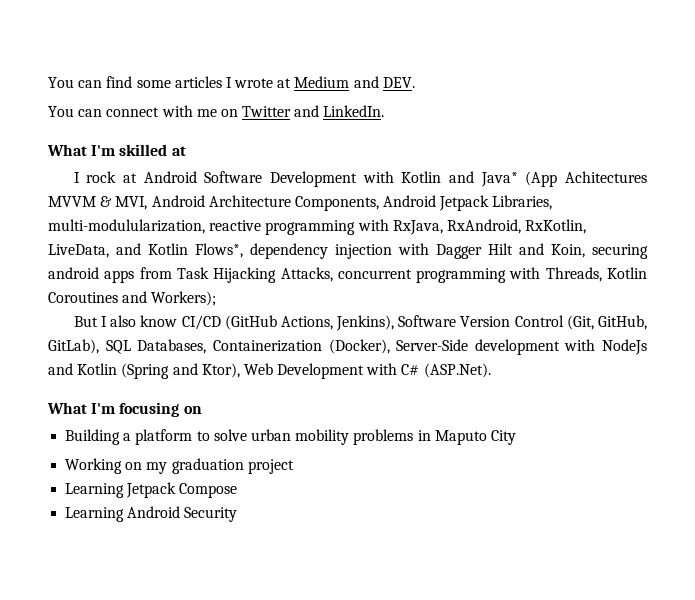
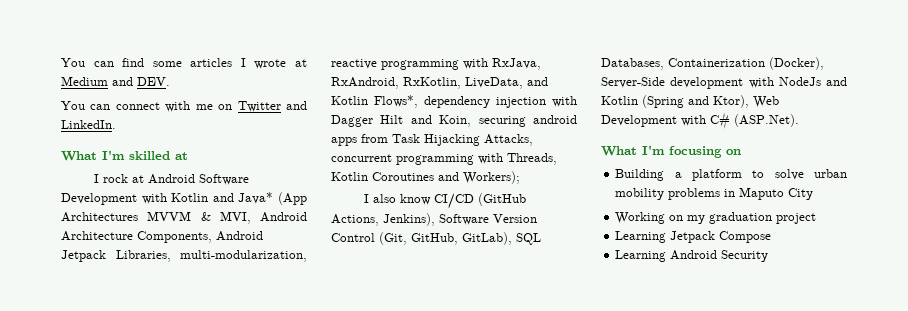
- I rock at Android Software Development with Kotlin and Java* (App Achitectures MVVM & MVI, Android Architecture Components, Android Jetpack Libraries, multi-modulularization, reactive programming with RxJava, RxAndroid, RxKotlin, LiveData, and Kotlin Flows*, dependency injection with Dagger Hilt and Koin, securing android apps from Task Hijacking Attacks, concurrent programming with Threads, Kotlin Coroutines and Workers);
+ I rock at Android Software Development with Kotlin and Java* (App Architectures MVVM & MVI, Android Architecture Components, Android Jetpack Libraries, multi-modularization, reactive programming with RxJava, RxAndroid, RxKotlin, LiveData, and Kotlin Flows*, dependency injection with Dagger Hilt and Koin, securing android apps from Task Hijacking Attacks, concurrent programming with Threads, Kotlin Coroutines and Workers);
- But I also know CI/CD (GitHub Actions, Jenkins), Software Version Control (Git, GitHub, GitLab), SQL Databases, Containerization (Docker), Server-Side development with NodeJs and Kotlin (Spring and Ktor), Web Development with C# (ASP.Net).
+ I also know CI/CD (GitHub Actions, Jenkins), Software Version Control (Git, GitHub, GitLab), SQL Databases, Containerization (Docker), Server-Side development with NodeJs and Kotlin (Spring and Ktor), Web Development with C# (ASP.Net).

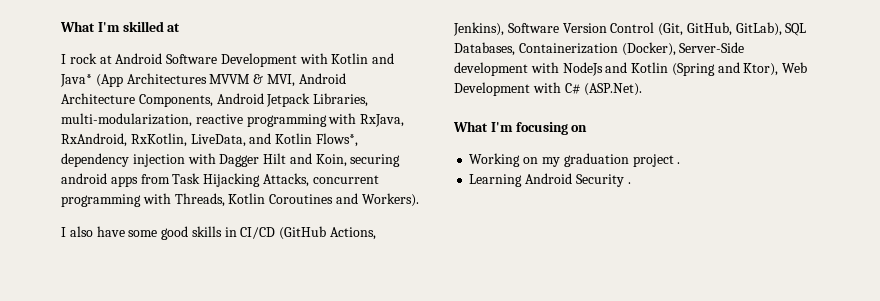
- You can find some articles I wrote at Medium and DEV.
- You can connect with me on Twitter and LinkedIn.
- I rock at Android Software Development with Kotlin and Java* (App Architectures MVVM & MVI, Android Architecture Components, Android Jetpack Libraries, multi-modularization, reactive programming with RxJava, RxAndroid, RxKotlin, LiveData, and Kotlin Flows*, dependency injection with Dagger Hilt and Koin, securing android apps from Task Hijacking Attacks, concurrent programming with Threads, Kotlin Coroutines and Workers);
+ I rock at Android Software Development with Kotlin and Java* (App Architectures MVVM & MVI, Android Architecture Components, Android Jetpack Libraries, multi-modularization, reactive programming with RxJava, RxAndroid, RxKotlin, LiveData, and Kotlin Flows*, dependency injection with Dagger Hilt and Koin, securing android apps from Task Hijacking Attacks, concurrent programming with Threads, Kotlin Coroutines and Workers).
- I also know CI/CD (GitHub Actions, Jenkins), Software Version Control (Git, GitHub, GitLab), SQL Databases, Containerization (Docker), Server-Side development with NodeJs and Kotlin (Spring and Ktor), Web Development with C# (ASP.Net).
+ I also have some good skills in CI/CD (GitHub Actions, Jenkins), Software Version Control (Git, GitHub, GitLab), SQL Databases, Containerization (Docker), Server-Side development with NodeJs and Kotlin (Spring and Ktor), Web Development with C# (ASP.Net).
- Building a platform to solve urban mobility problems in Maputo City
- Working on my graduation project
- Learning Jetpack Compose
+ Working on my graduation project .
- Learning Android Security
+ Learning Android Security .

